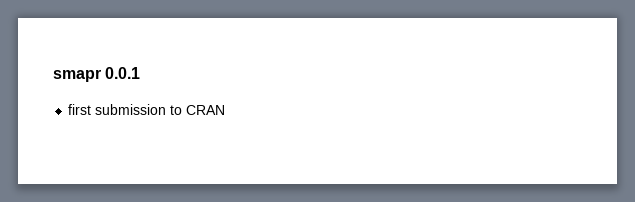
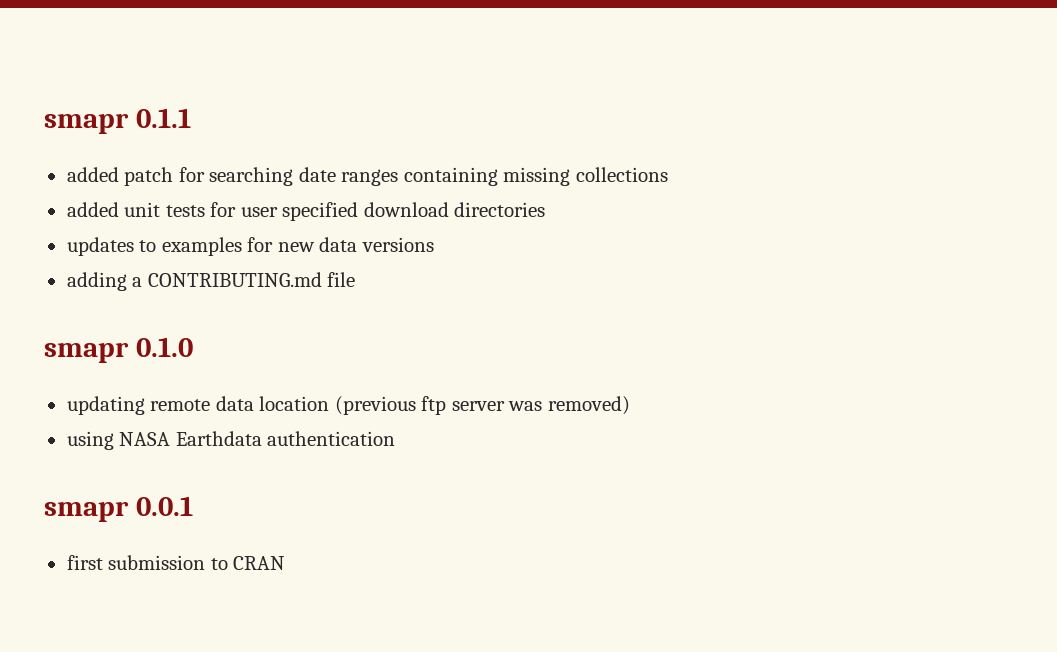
+ smapr 0.1.1
+ added patch for searching date ranges containing missing collections
+ added unit tests for user specified download directories
+ updates to examples for new data versions
+ adding a CONTRIBUTING.md file
+ smapr 0.1.0
+ updating remote data location (previous ftp server was removed)
+ using NASA Earthdata authentication

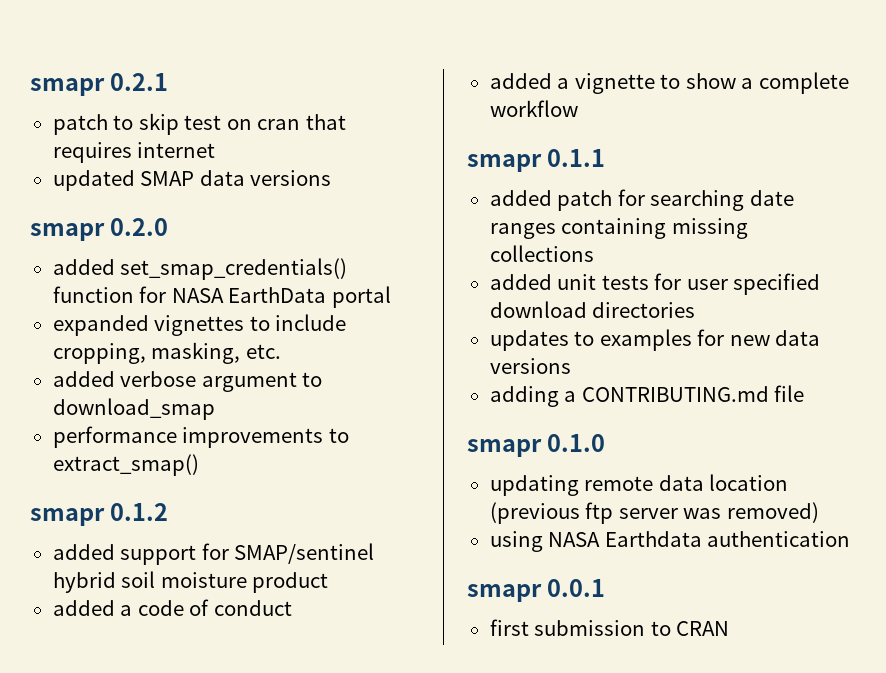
+ smapr 0.2.1
+ patch to skip test on cran that requires internet
+ updated SMAP data versions
+ smapr 0.2.0
+ added set_smap_credentials() function for NASA EarthData portal
+ expanded vignettes to include cropping, masking, etc.
+ added verbose argument to download_smap
+ performance improvements to extract_smap()
+ smapr 0.1.2
+ added support for SMAP/sentinel hybrid soil moisture product
+ added a code of conduct
+ added a vignette to show a complete workflow

